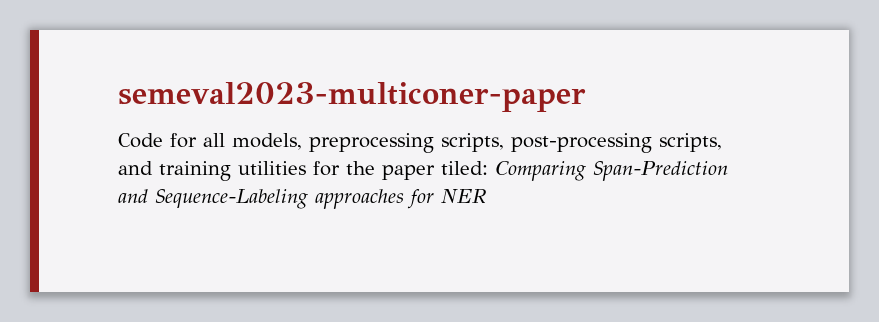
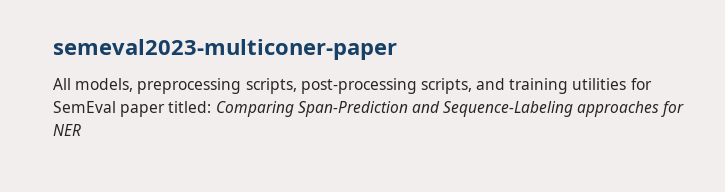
- Code for all models, preprocessing scripts, post-processing scripts, and training utilities for the paper tiled: Comparing Span-Prediction and Sequence-Labeling approaches for NER
+ All models, preprocessing scripts, post-processing scripts, and training utilities for SemEval paper titled: Comparing Span-Prediction and Sequence-Labeling approaches for NER

